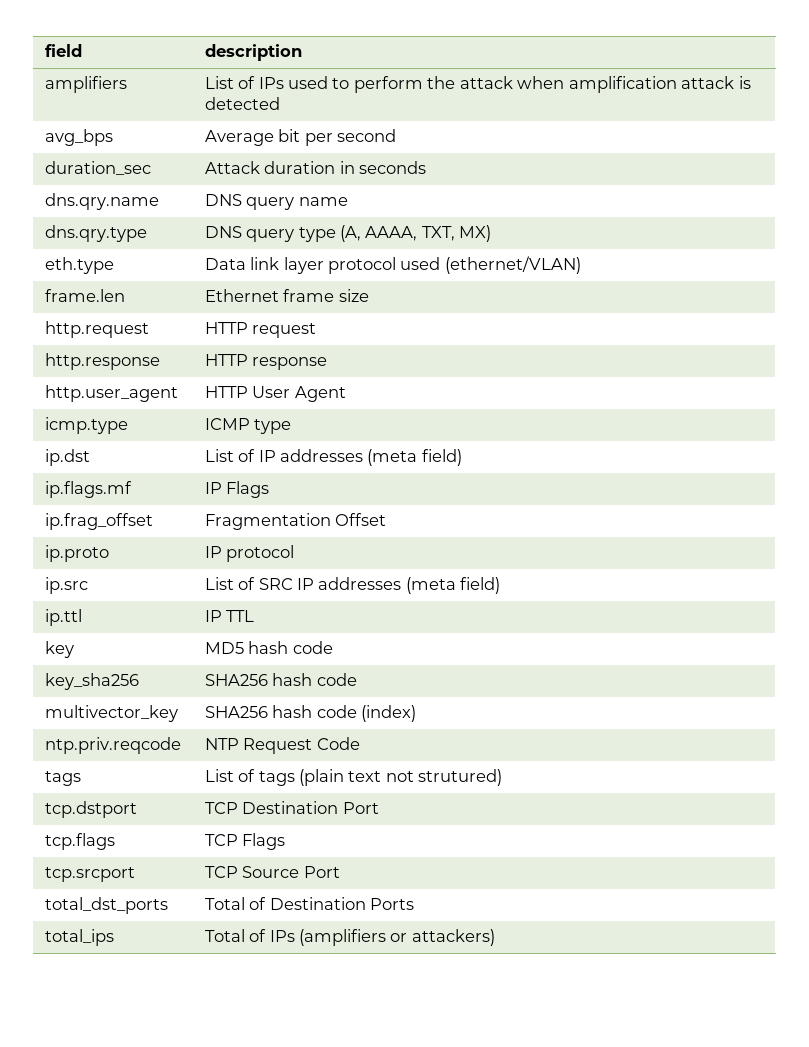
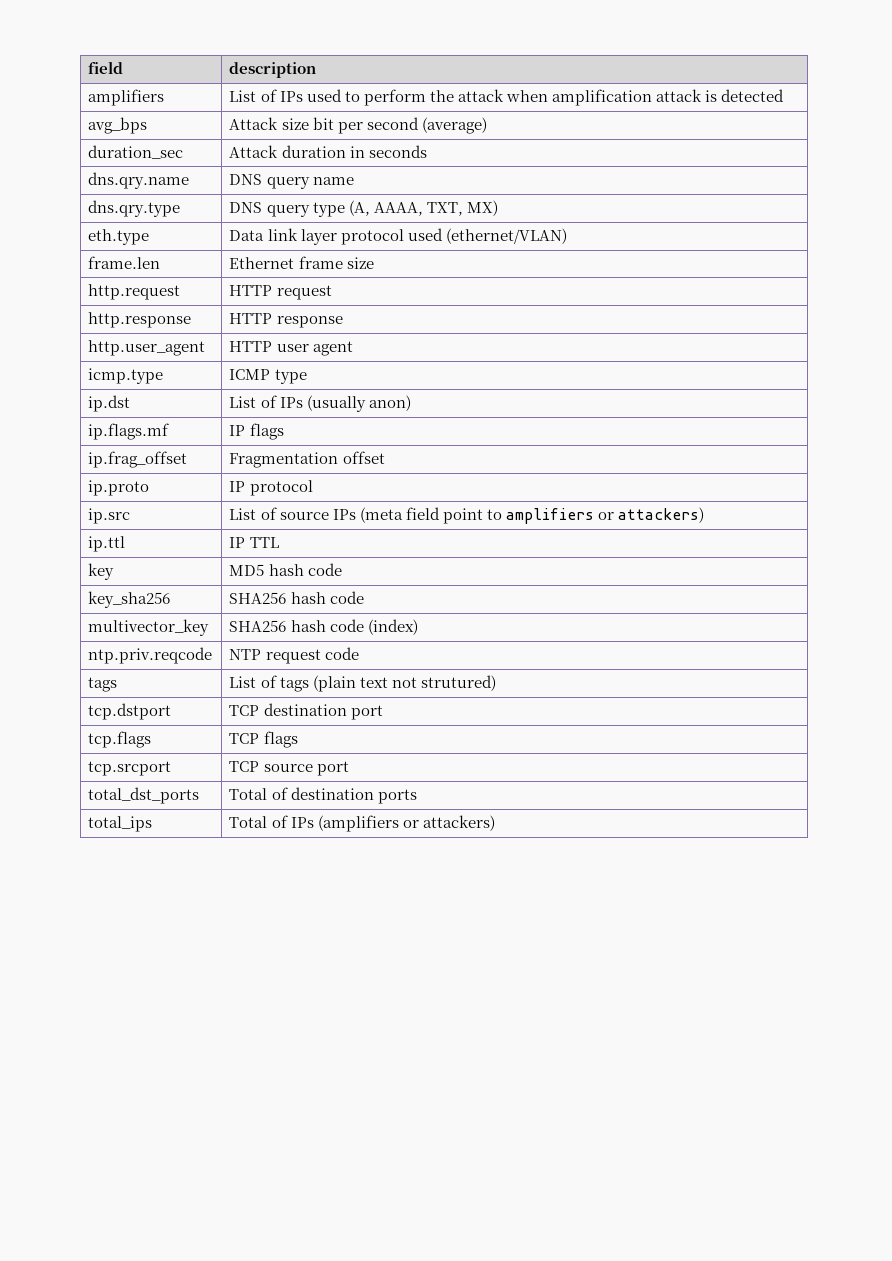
- avg_bps | Average bit per second
+ avg_bps | Attack size bit per second (average)
- http.user_agent | HTTP User Agent
+ http.user_agent | HTTP user agent
- ip.dst | List of IP addresses (meta field)
+ ip.dst | List of IPs (usually anon)
- ip.flags.mf | IP Flags
+ ip.flags.mf | IP flags
- ip.frag_offset | Fragmentation Offset
+ ip.frag_offset | Fragmentation offset
- ip.src | List of SRC IP addresses (meta field)
+ ip.src | List of source IPs (meta field point to amplifiers or attackers)
- ntp.priv.reqcode | NTP Request Code
+ ntp.priv.reqcode | NTP request code
- tcp.dstport | TCP Destination Port
+ tcp.dstport | TCP destination port
- tcp.flags | TCP Flags
+ tcp.flags | TCP flags
- tcp.srcport | TCP Source Port
+ tcp.srcport | TCP source port
- total_dst_ports | Total of Destination Ports
+ total_dst_ports | Total of destination ports

